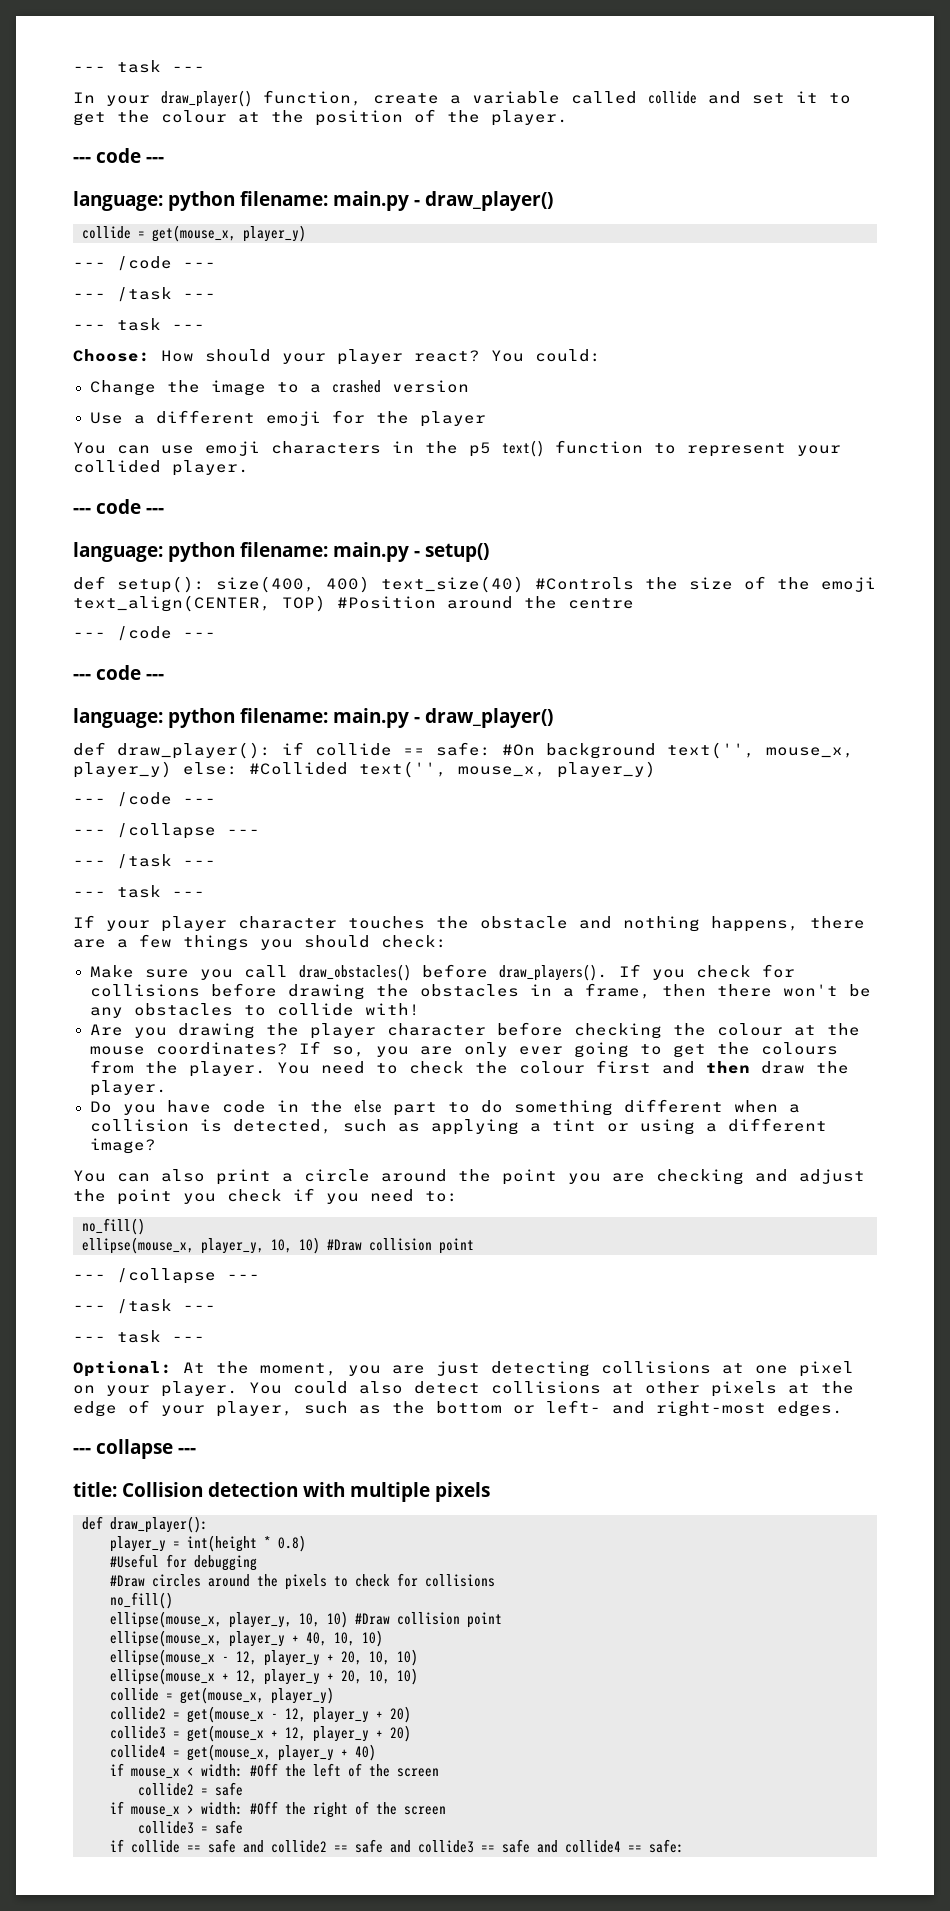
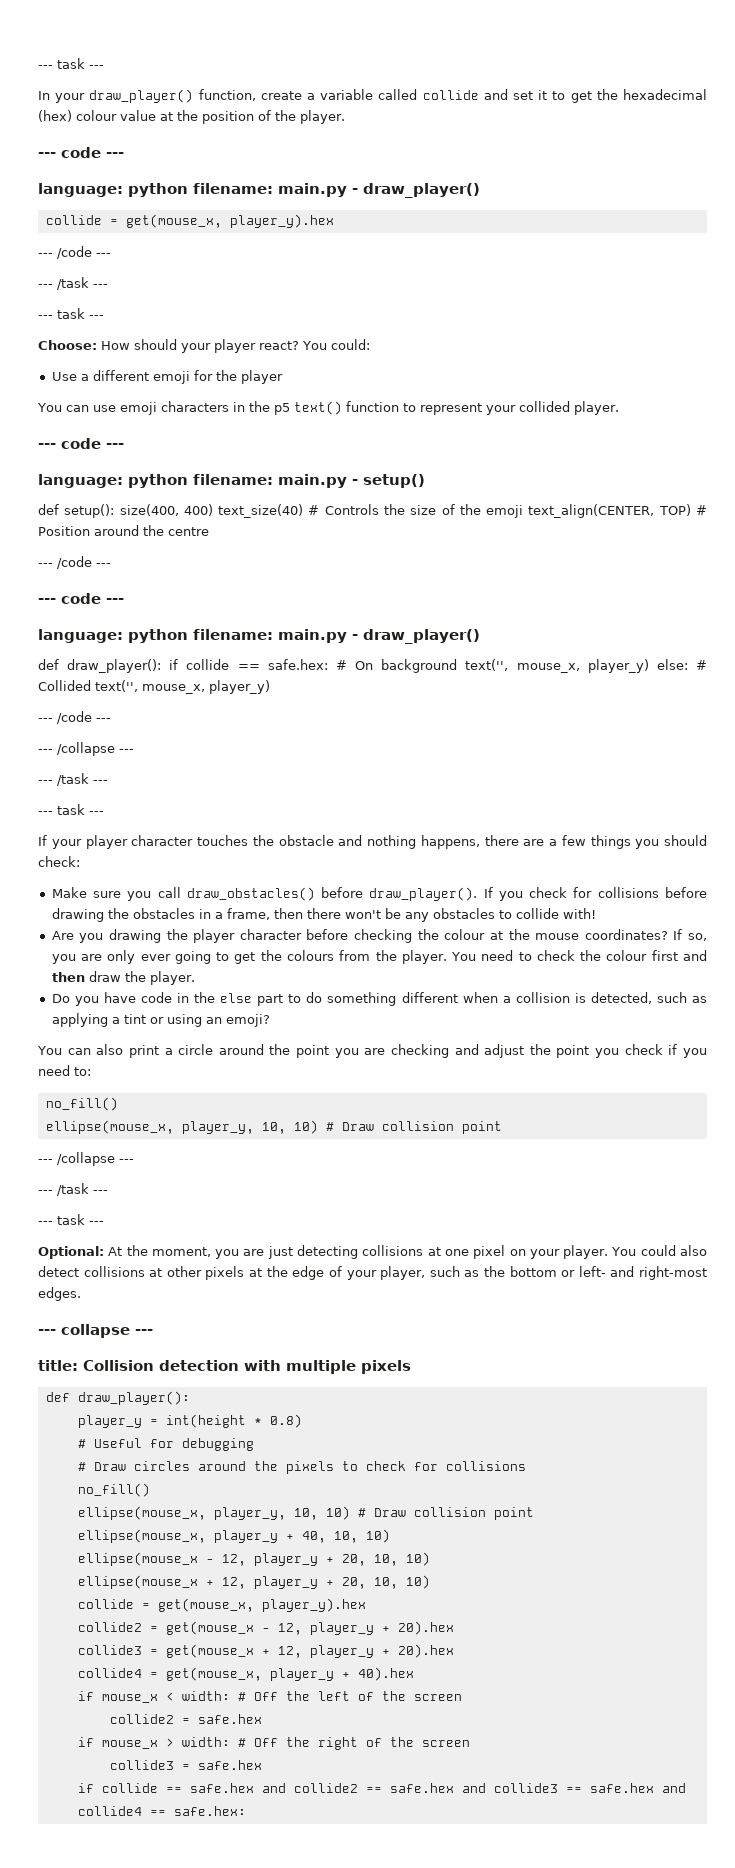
- In your draw_player() function, create a variable called collide and set it to get the colour at the position of the player.
+ In your draw_player() function, create a variable called collide and set it to get the hexadecimal (hex) colour value at the position of the player.
  --- code ---
  language: python filename: main.py - draw_player()
- collide = get(mouse_x, player_y)
+ collide = get(mouse_x, player_y).hex
- Change the image to a crashed version
- def setup(): size(400, 400) text_size(40) #Controls the size of the emoji text_align(CENTER, TOP) #Position around the centre
+ def setup(): size(400, 400) text_size(40) # Controls the size of the emoji text_align(CENTER, TOP) # Position around the centre
- def draw_player(): if collide == safe: #On background text('', mouse_x, player_y) else: #Collided text('', mouse_x, player_y)
+ def draw_player(): if collide == safe.hex: # On background text('', mouse_x, player_y) else: # Collided text('', mouse_x, player_y)
- Make sure you call draw_obstacles() before draw_players().
+ Make sure you call draw_obstacles() before draw_player().
- Do you have code in the else part to do something different when a collision is detected, such as applying a tint or using a different image?
+ Do you have code in the else part to do something different when a collision is detected, such as applying a tint or using an emoji?
  You can also print a circle around the point you are checking and adjust the point you check if you need to:
  no_fill()
- ellipse(mouse_x, player_y, 10, 10) #Draw collision point
+ ellipse(mouse_x, player_y, 10, 10) # Draw collision point
- #Useful for debugging
+ # Useful for debugging
- #Draw circles around the pixels to check for collisions
+ # Draw circles around the pixels to check for collisions
  no_fill()
- ellipse(mouse_x, player_y, 10, 10) #Draw collision point
+ ellipse(mouse_x, player_y, 10, 10) # Draw collision point
  ellipse(mouse_x + 12, player_y + 20, 10, 10)
- collide = get(mouse_x, player_y)
+ collide = get(mouse_x, player_y).hex
- collide2 = get(mouse_x - 12, player_y + 20)
+ collide2 = get(mouse_x - 12, player_y + 20).hex
- collide3 = get(mouse_x + 12, player_y + 20)
+ collide3 = get(mouse_x + 12, player_y + 20).hex
- collide4 = get(mouse_x, player_y + 40)
+ collide4 = get(mouse_x, player_y + 40).hex
- if mouse_x < width: #Off the left of the screen
+ if mouse_x < width: # Off the left of the screen
- collide2 = safe
+ collide2 = safe.hex
- if mouse_x > width: #Off the right of the screen
+ if mouse_x > width: # Off the right of the screen
- collide3 = safe
- if collide == safe and collide2 == safe and collide3 == safe and collide4 == safe:
+ collide3 = safe.hex
+ if collide == safe.hex and collide2 == safe.hex and collide3 == safe.hex and collide4 == safe.hex:

